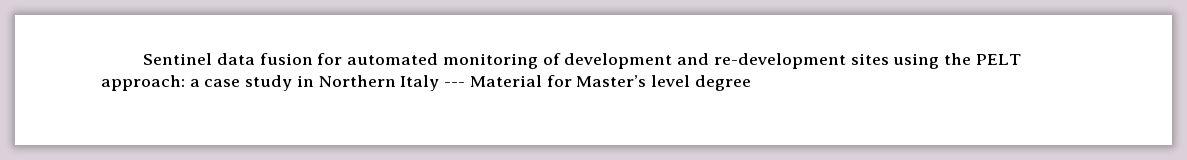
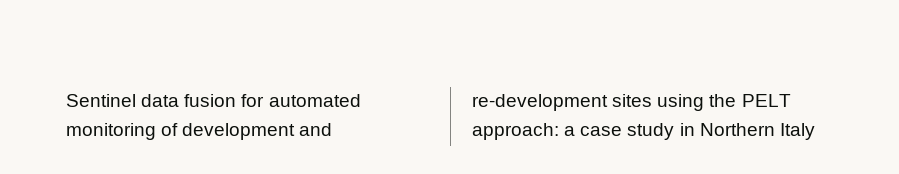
- Sentinel data fusion for automated monitoring of development and re-development sites using the PELT approach: a case study in Northern Italy --- Material for Master’s level degree
+ Sentinel data fusion for automated monitoring of development and re-development sites using the PELT approach: a case study in Northern Italy

